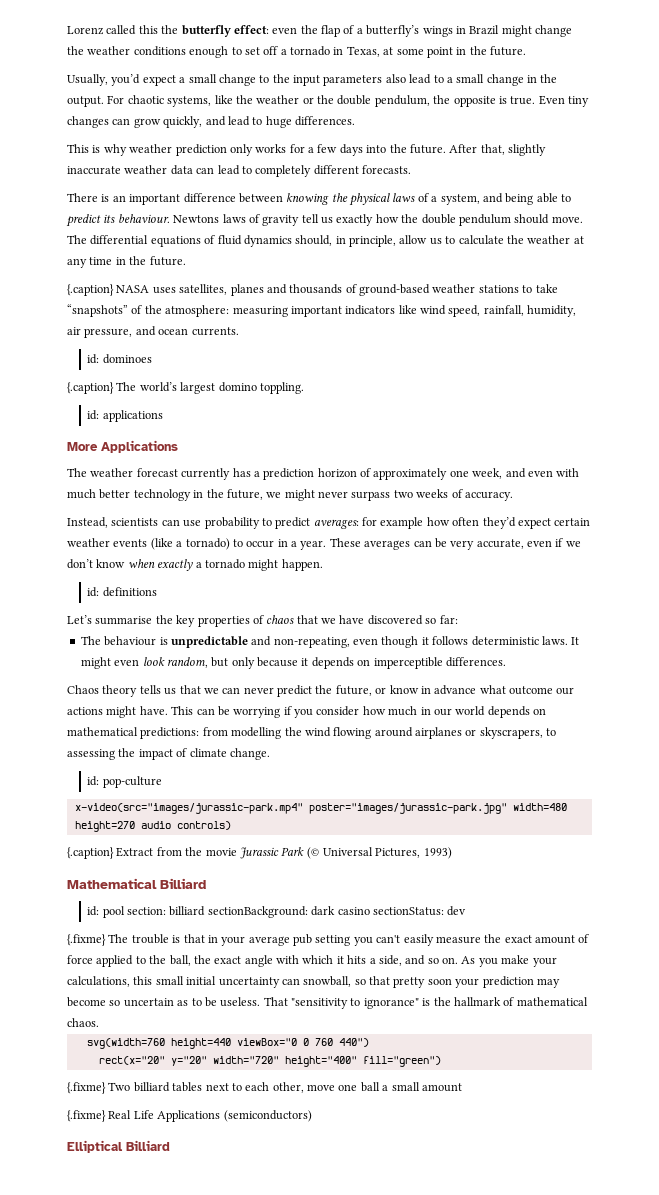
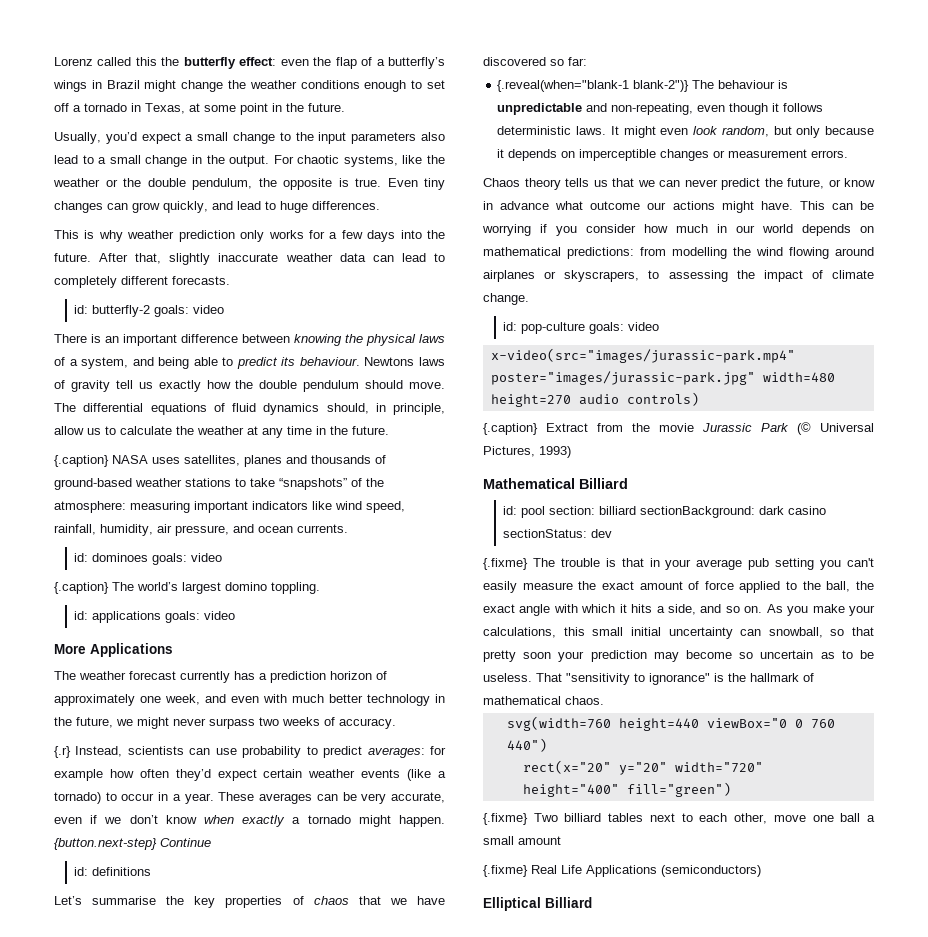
+ id: butterfly-2 goals: video
- id: dominoes
+ id: dominoes goals: video
- id: applications
+ id: applications goals: video
- Instead, scientists can use probability to predict averages: for example how often they’d expect certain weather events (like a tornado) to occur in a year.
+ {.r} Instead, scientists can use probability to predict averages: for example how often they’d expect certain weather events (like a tornado) to occur in a year.
+ {button.next-step} Continue
- The behaviour is unpredictable and non-repeating, even though it follows deterministic laws.
+ {.reveal(when="blank-1 blank-2")} The behaviour is unpredictable and non-repeating, even though it follows deterministic laws.
- It might even look random, but only because it depends on imperceptible differences.
+ It might even look random, but only because it depends on imperceptible changes or measurement errors.
- id: pop-culture
+ id: pop-culture goals: video

